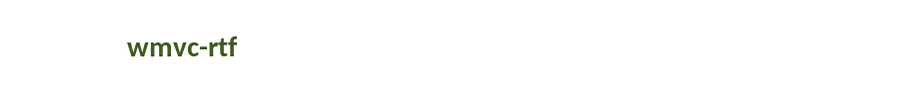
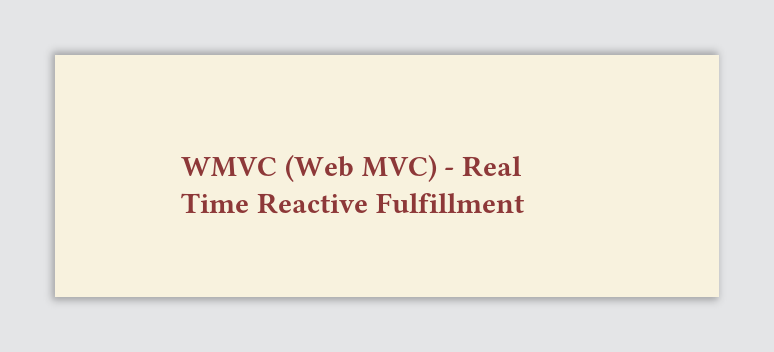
- wmvc-rtf
+ WMVC (Web MVC) - Real Time Reactive Fulfillment

